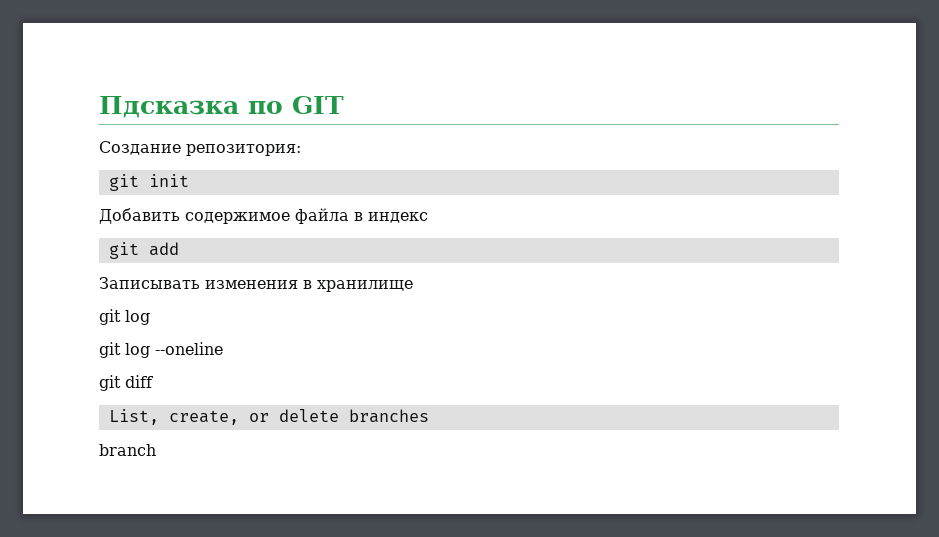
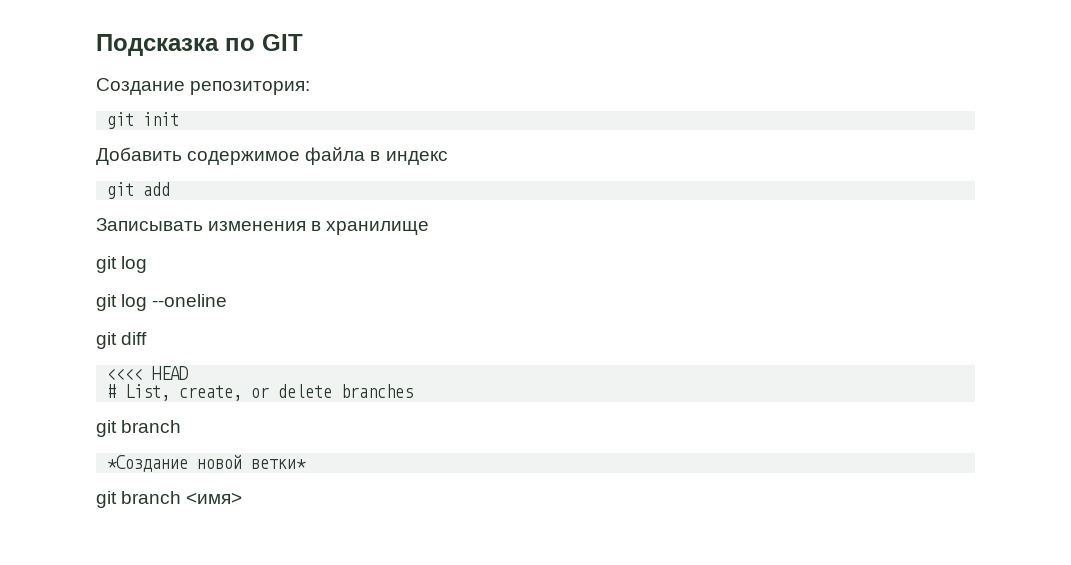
- Пдсказка по GIT
+ Подсказка по GIT
- List, create, or delete branches
- branch
+ <<<< HEAD
+ # List, create, or delete branches
+ git branch
+ *Создание новой ветки*
+ git branch <имя>

